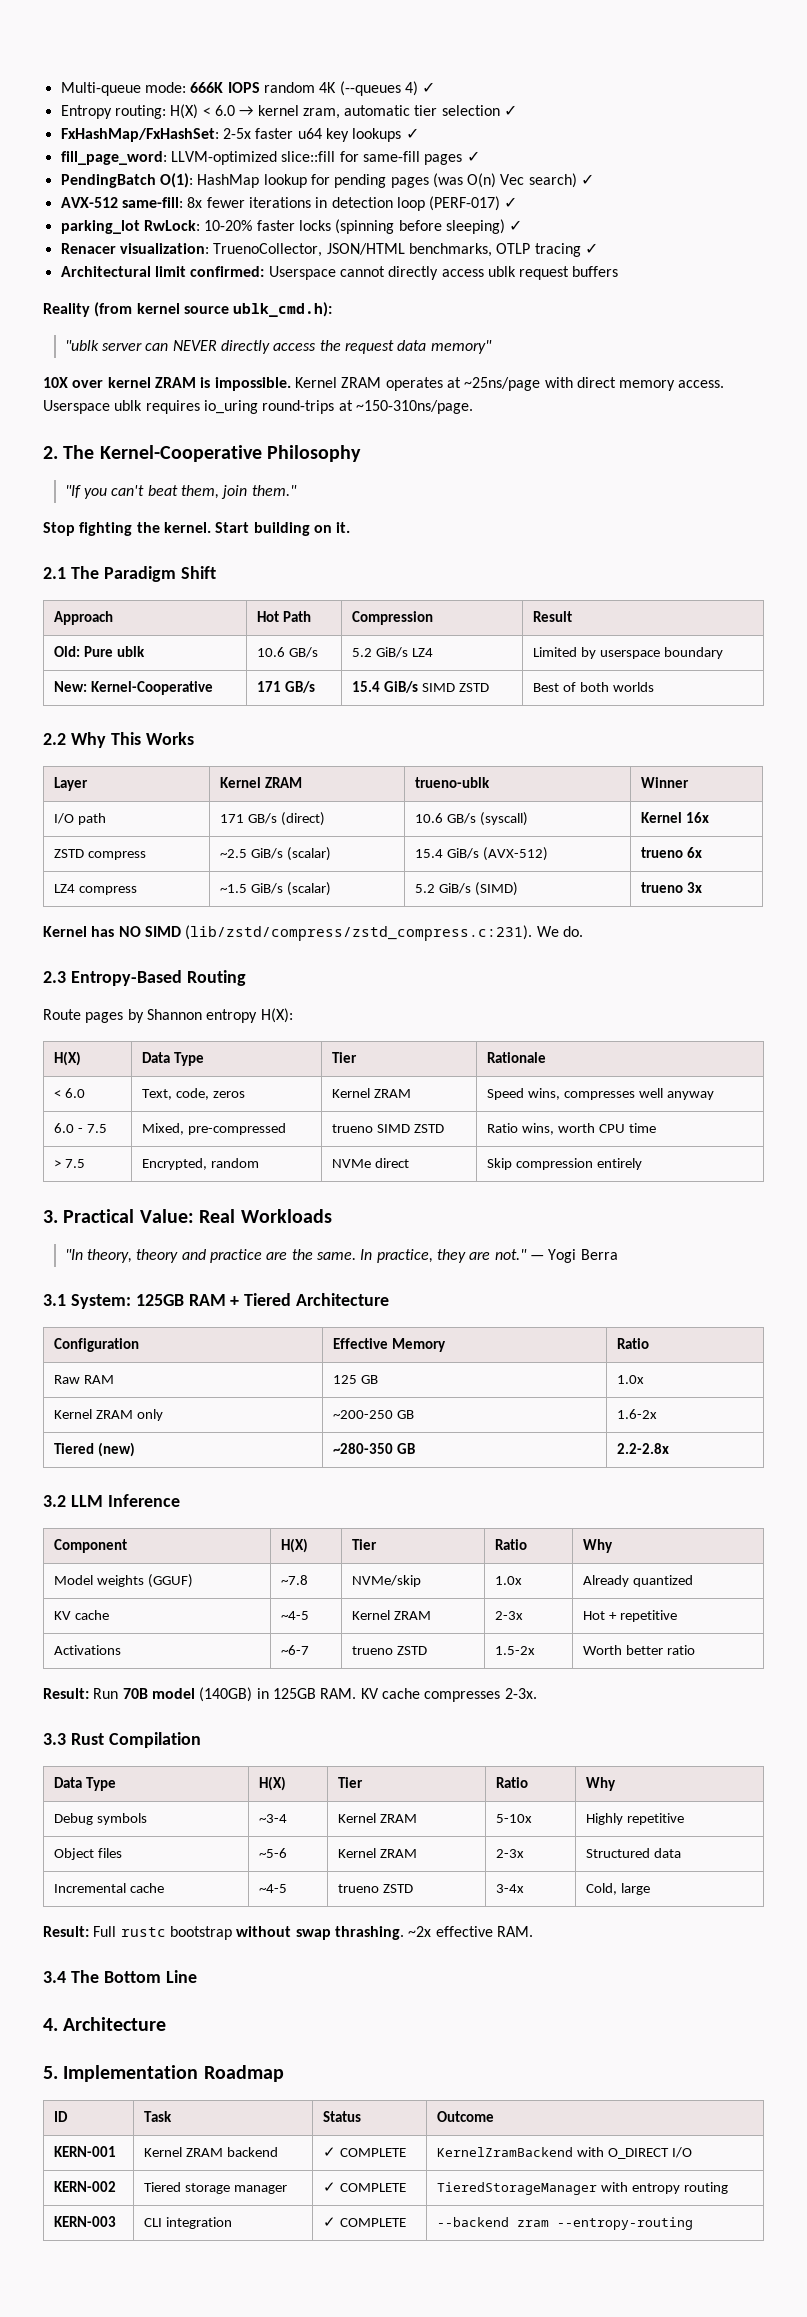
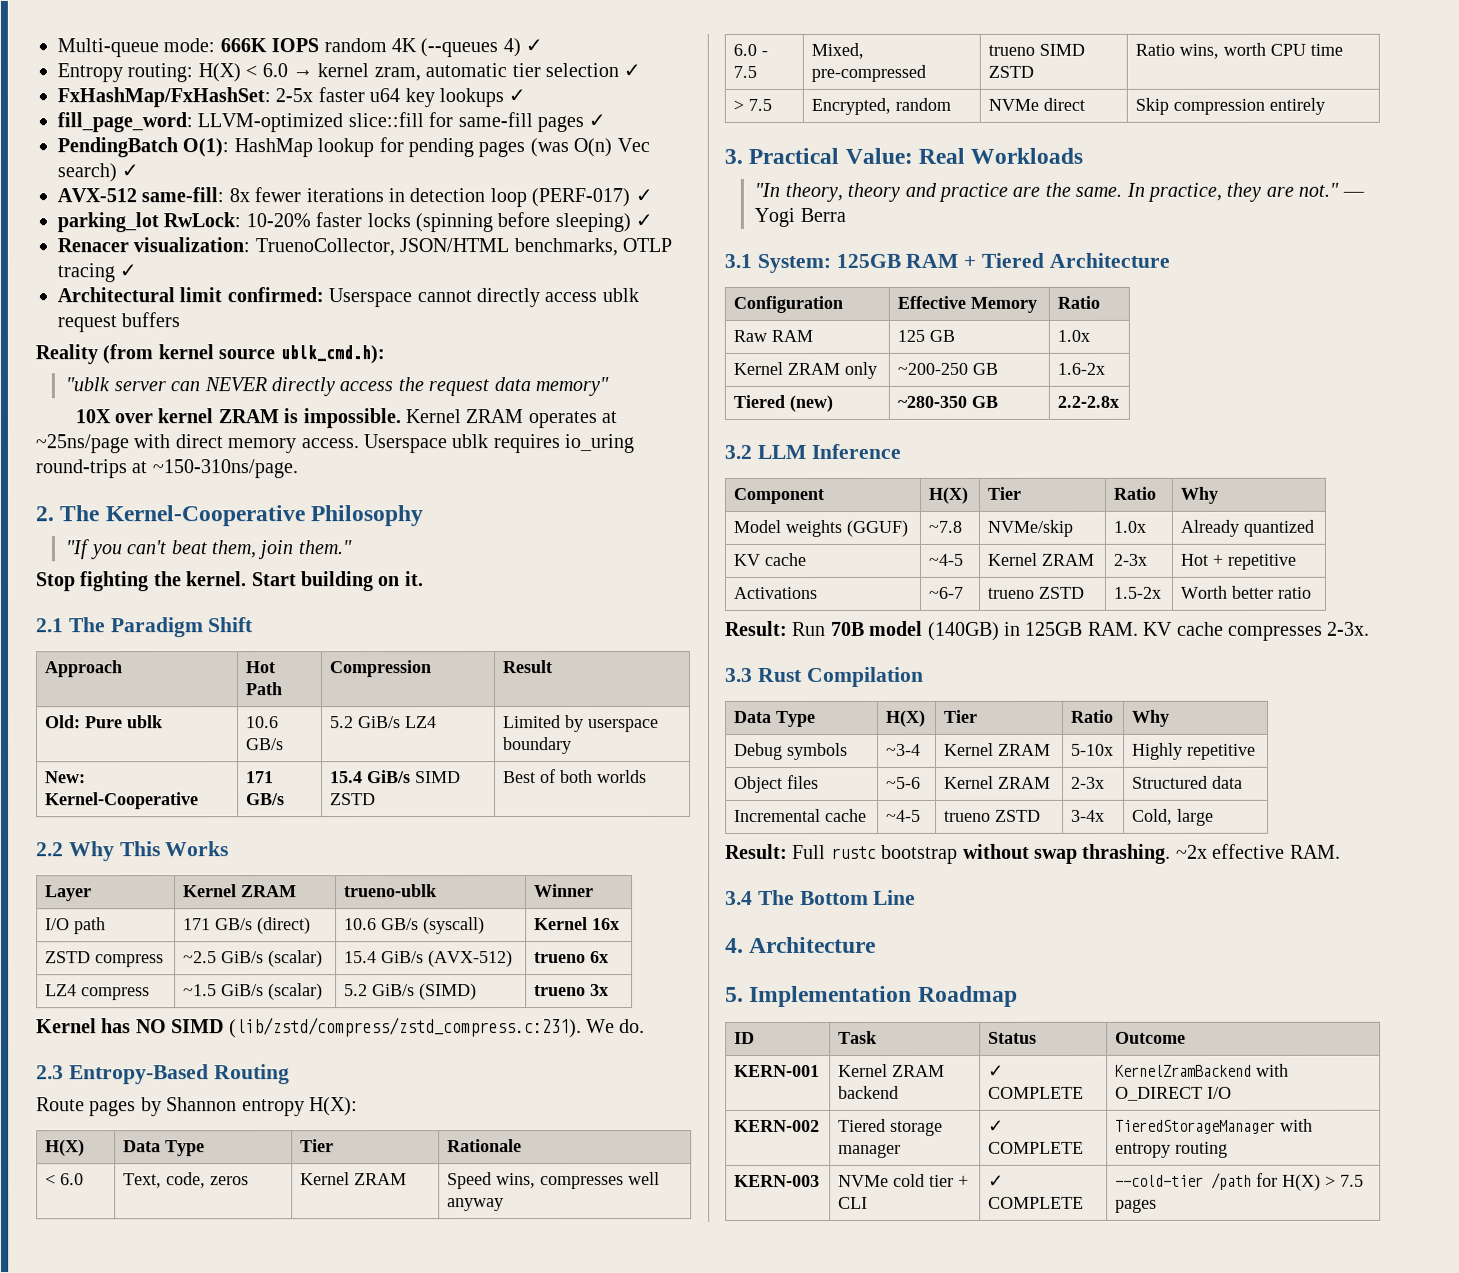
- KERN-003 | CLI integration | ✓ COMPLETE | --backend zram --entropy-routing
+ KERN-003 | NVMe cold tier + CLI | ✓ COMPLETE | --cold-tier /path for H(X) > 7.5 pages

